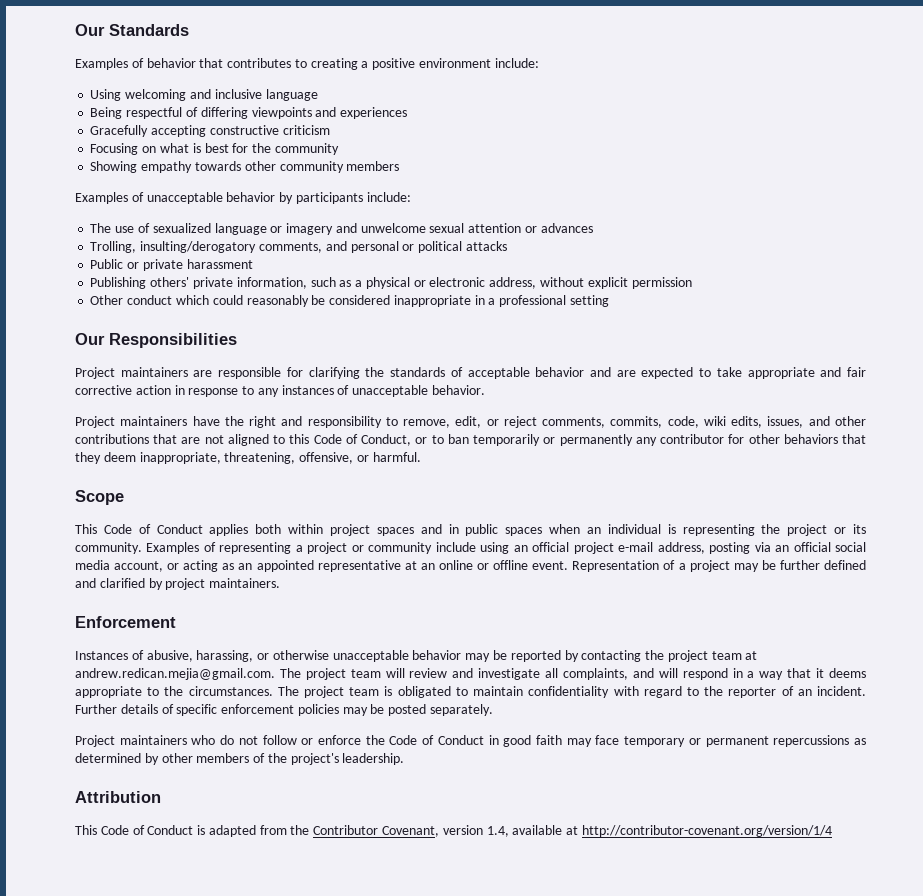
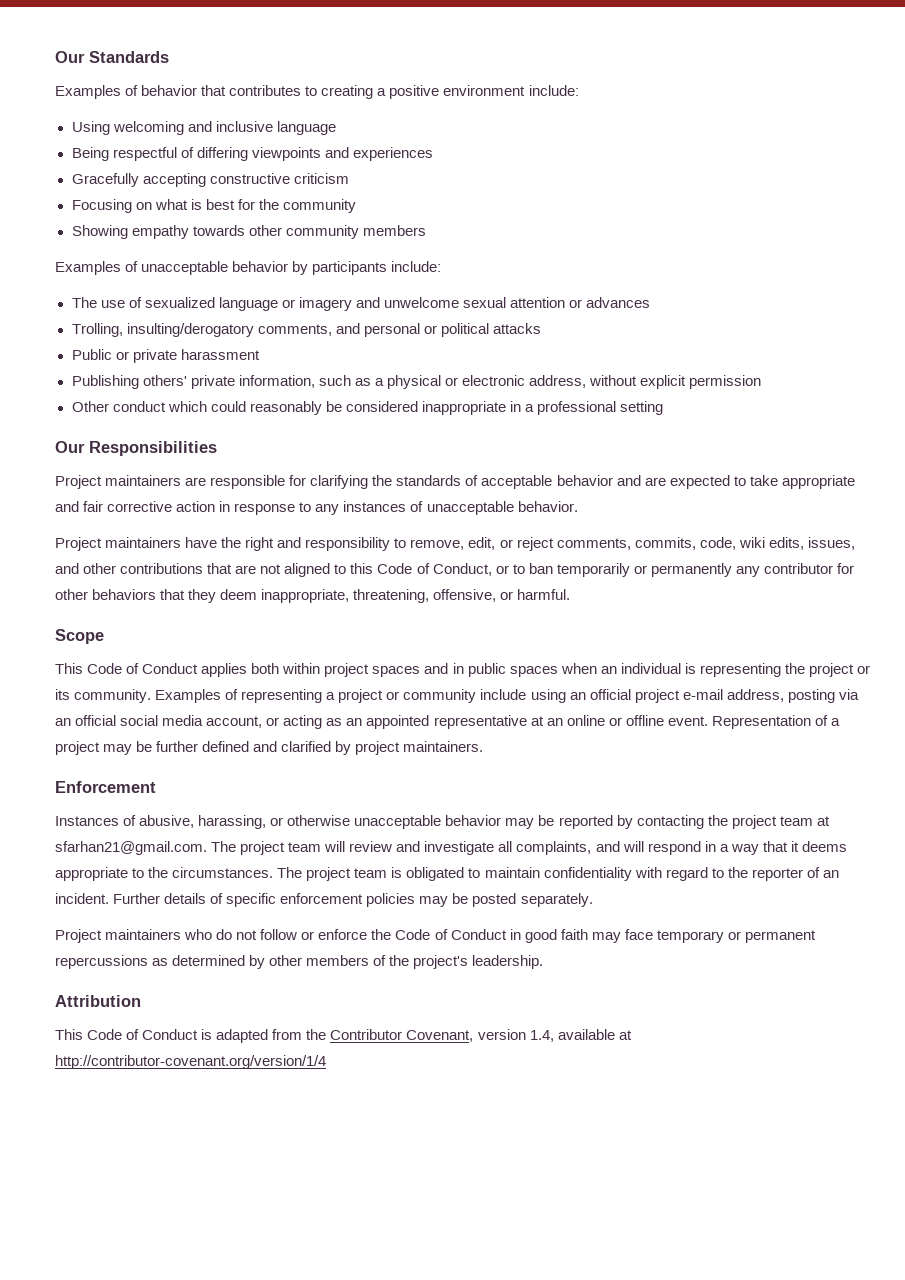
- Instances of abusive, harassing, or otherwise unacceptable behavior may be reported by contacting the project team at andrew.redican.mejia@gmail.com. The project team will review and investigate all complaints, and will respond in a way that it deems appropriate to the circumstances.
+ Instances of abusive, harassing, or otherwise unacceptable behavior may be reported by contacting the project team at sfarhan21@gmail.com. The project team will review and investigate all complaints, and will respond in a way that it deems appropriate to the circumstances.

